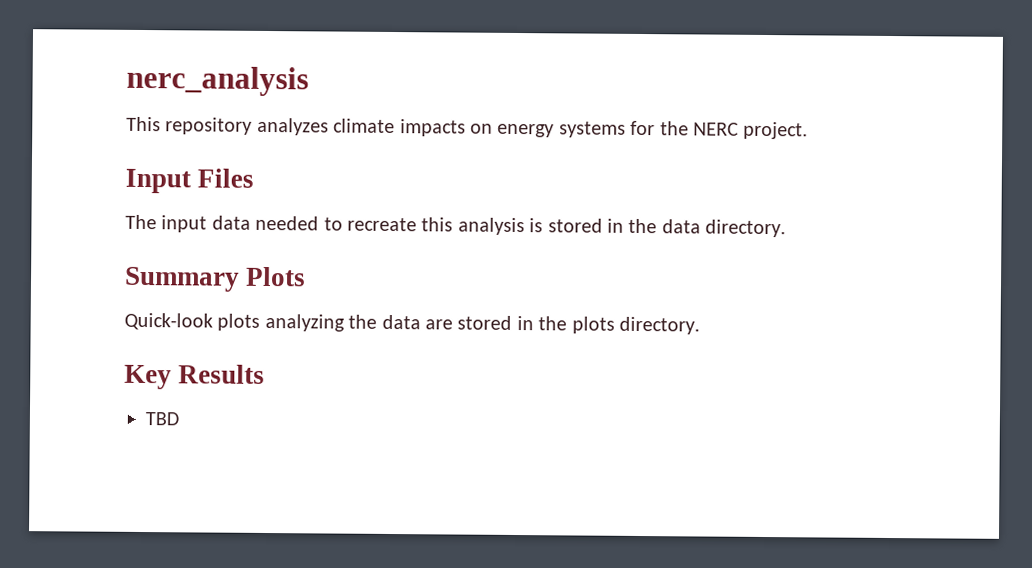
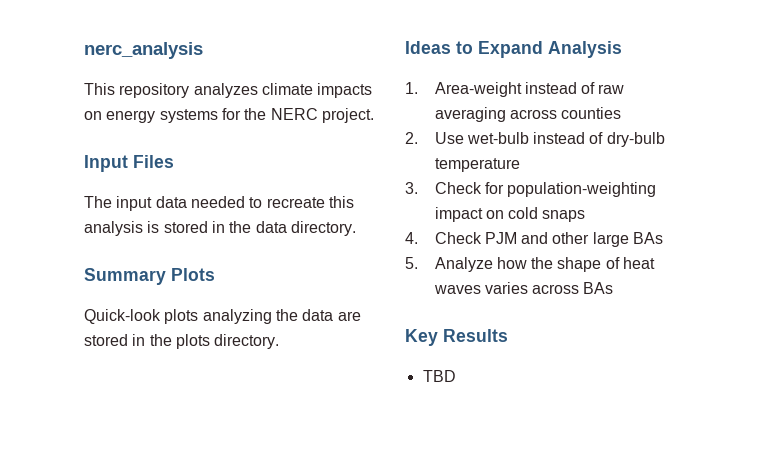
+ Ideas to Expand Analysis
+ 1. Area-weight instead of raw averaging across counties
+ 2. Use wet-bulb instead of dry-bulb temperature
+ 3. Check for population-weighting impact on cold snaps
+ 4. Check PJM and other large BAs
+ 5. Analyze how the shape of heat waves varies across BAs

